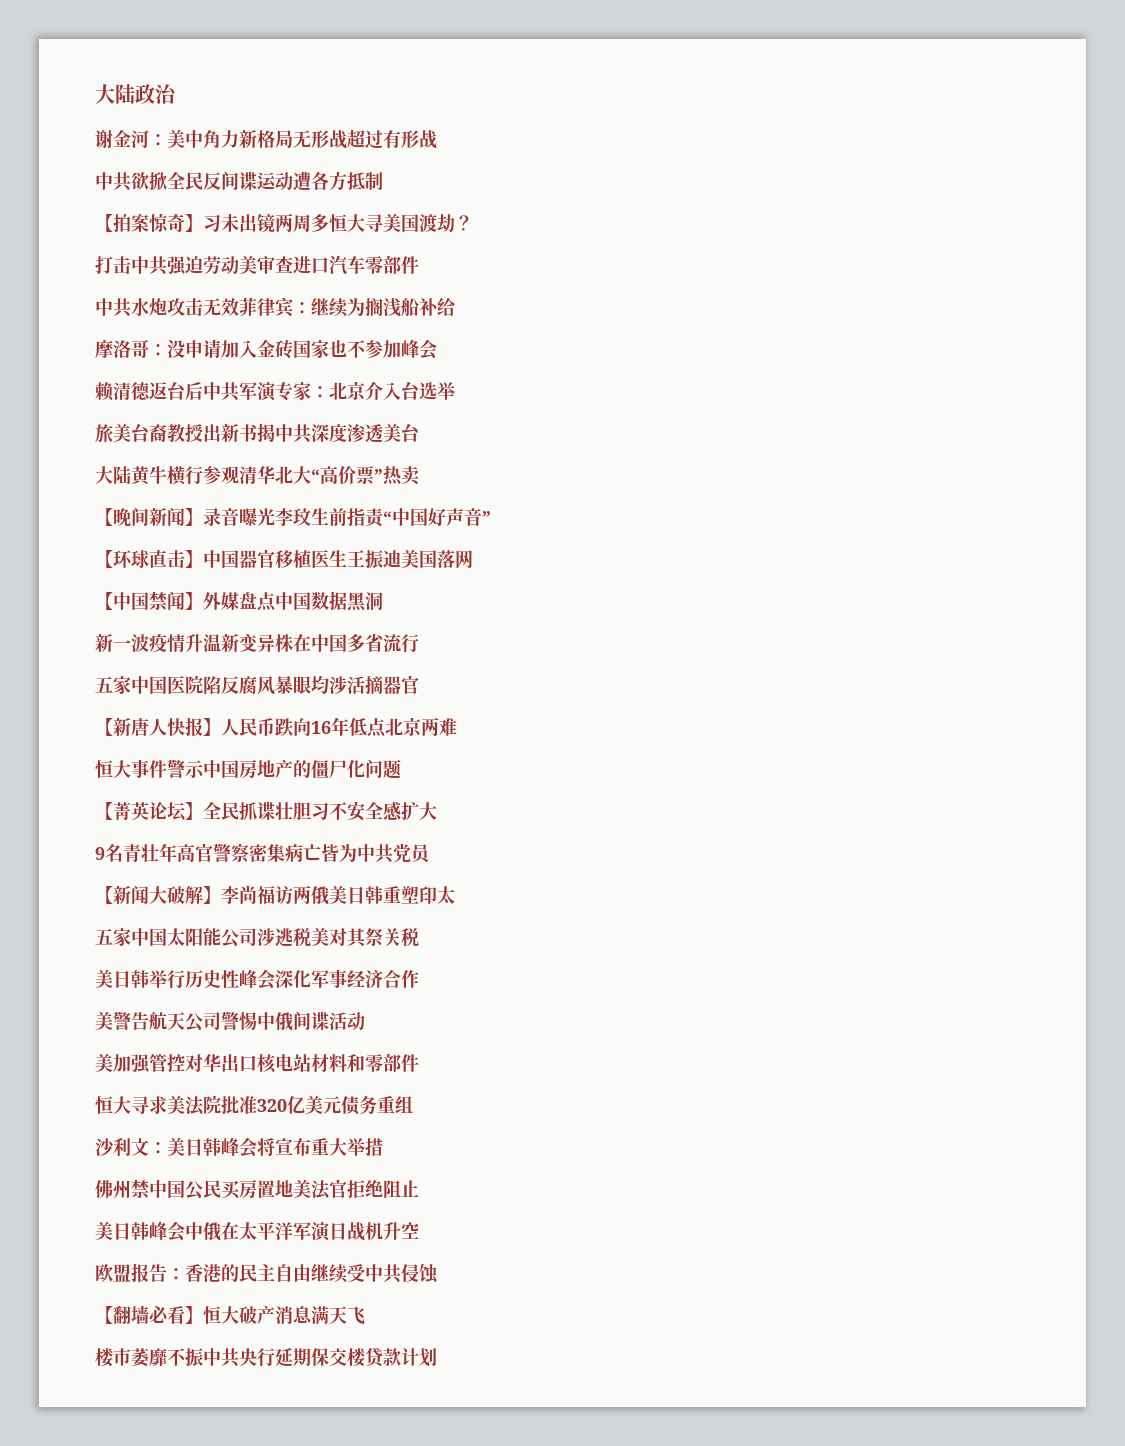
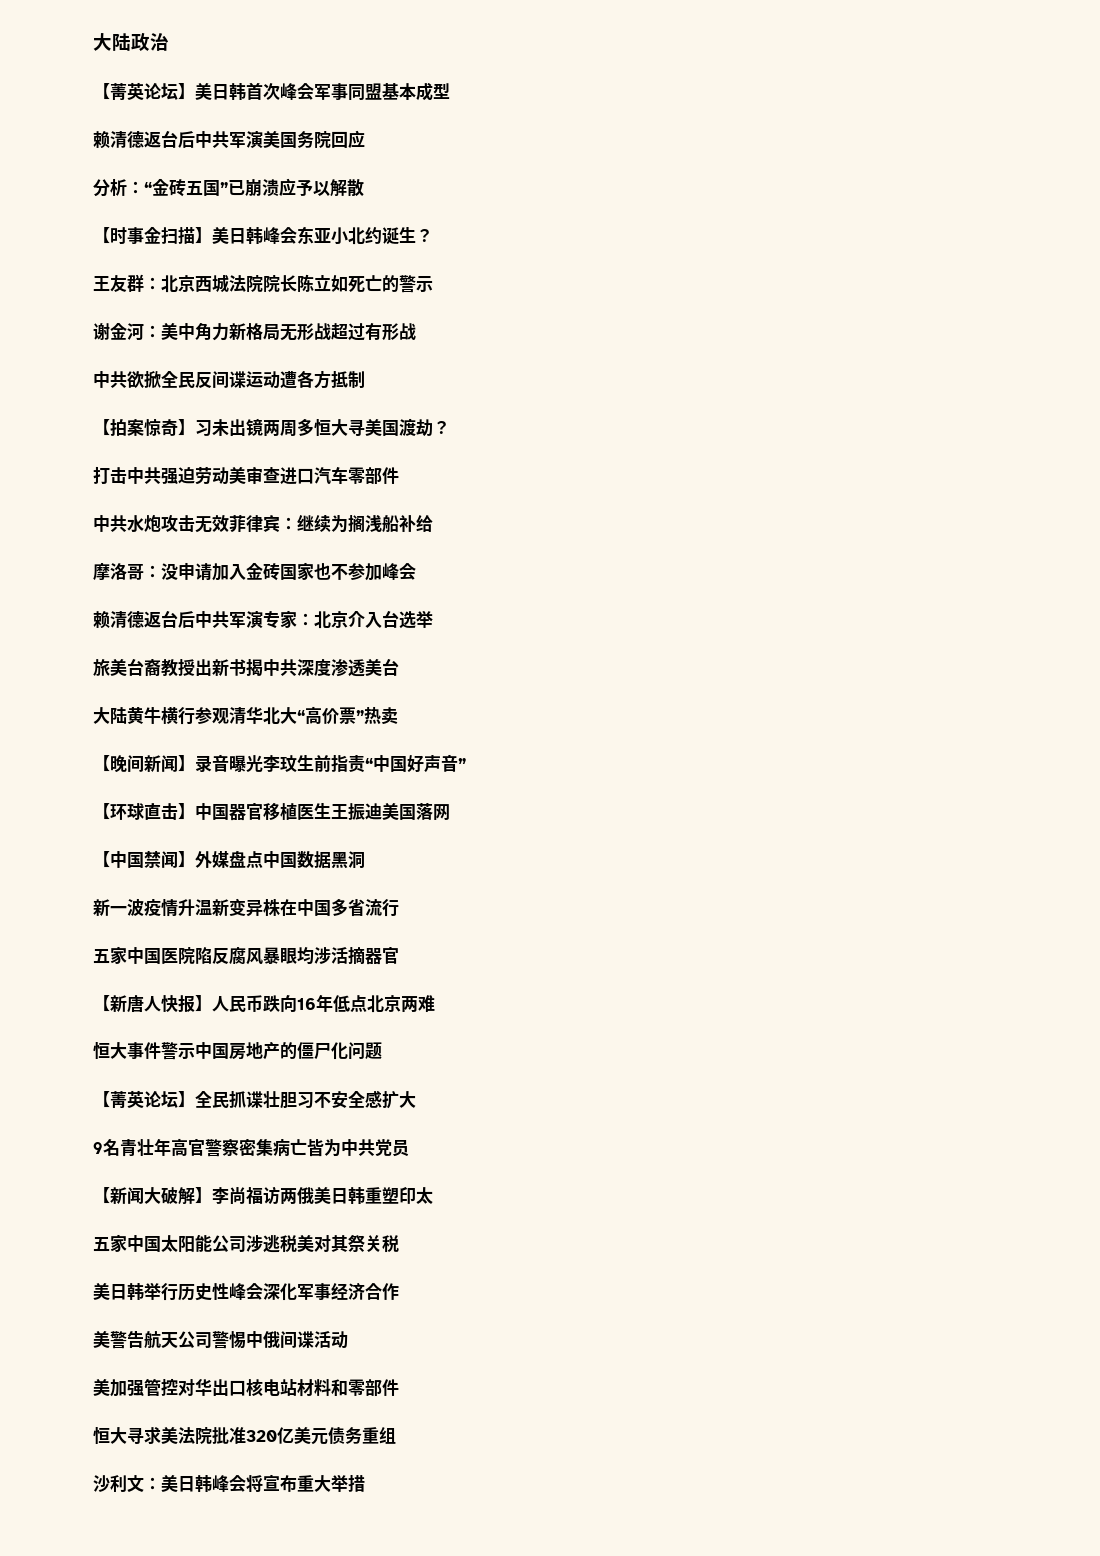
+ 【菁英论坛】美日韩首次峰会军事同盟基本成型
+ 赖清德返台后中共军演美国务院回应
+ 分析：“金砖五国”已崩溃应予以解散
+ 【时事金扫描】美日韩峰会东亚小北约诞生？
+ 王友群：北京西城法院院长陈立如死亡的警示
- 佛州禁中国公民买房置地美法官拒绝阻止
- 美日韩峰会中俄在太平洋军演日战机升空
- 欧盟报告：香港的民主自由继续受中共侵蚀
- 【翻墙必看】恒大破产消息满天飞
- 楼市萎靡不振中共央行延期保交楼贷款计划

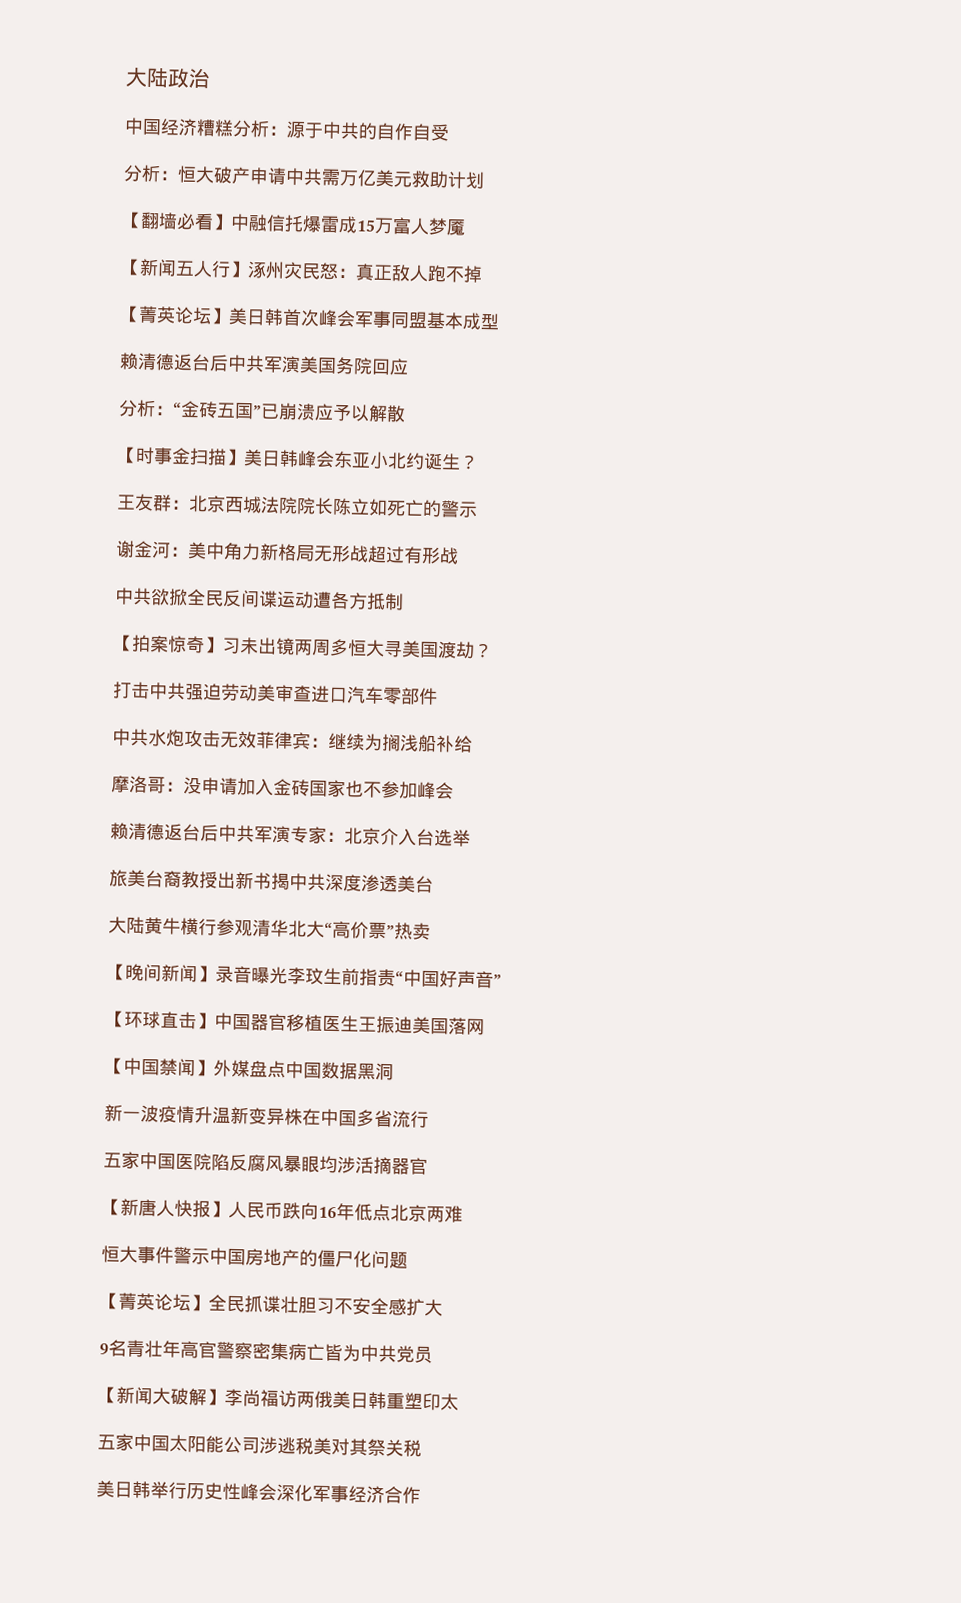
+ 中国经济糟糕分析：源于中共的自作自受
+ 分析：恒大破产申请中共需万亿美元救助计划
+ 【翻墙必看】中融信托爆雷成15万富人梦魇
+ 【新闻五人行】涿州灾民怒：真正敌人跑不掉
- 美警告航天公司警惕中俄间谍活动
- 美加强管控对华出口核电站材料和零部件
- 恒大寻求美法院批准320亿美元债务重组
- 沙利文：美日韩峰会将宣布重大举措

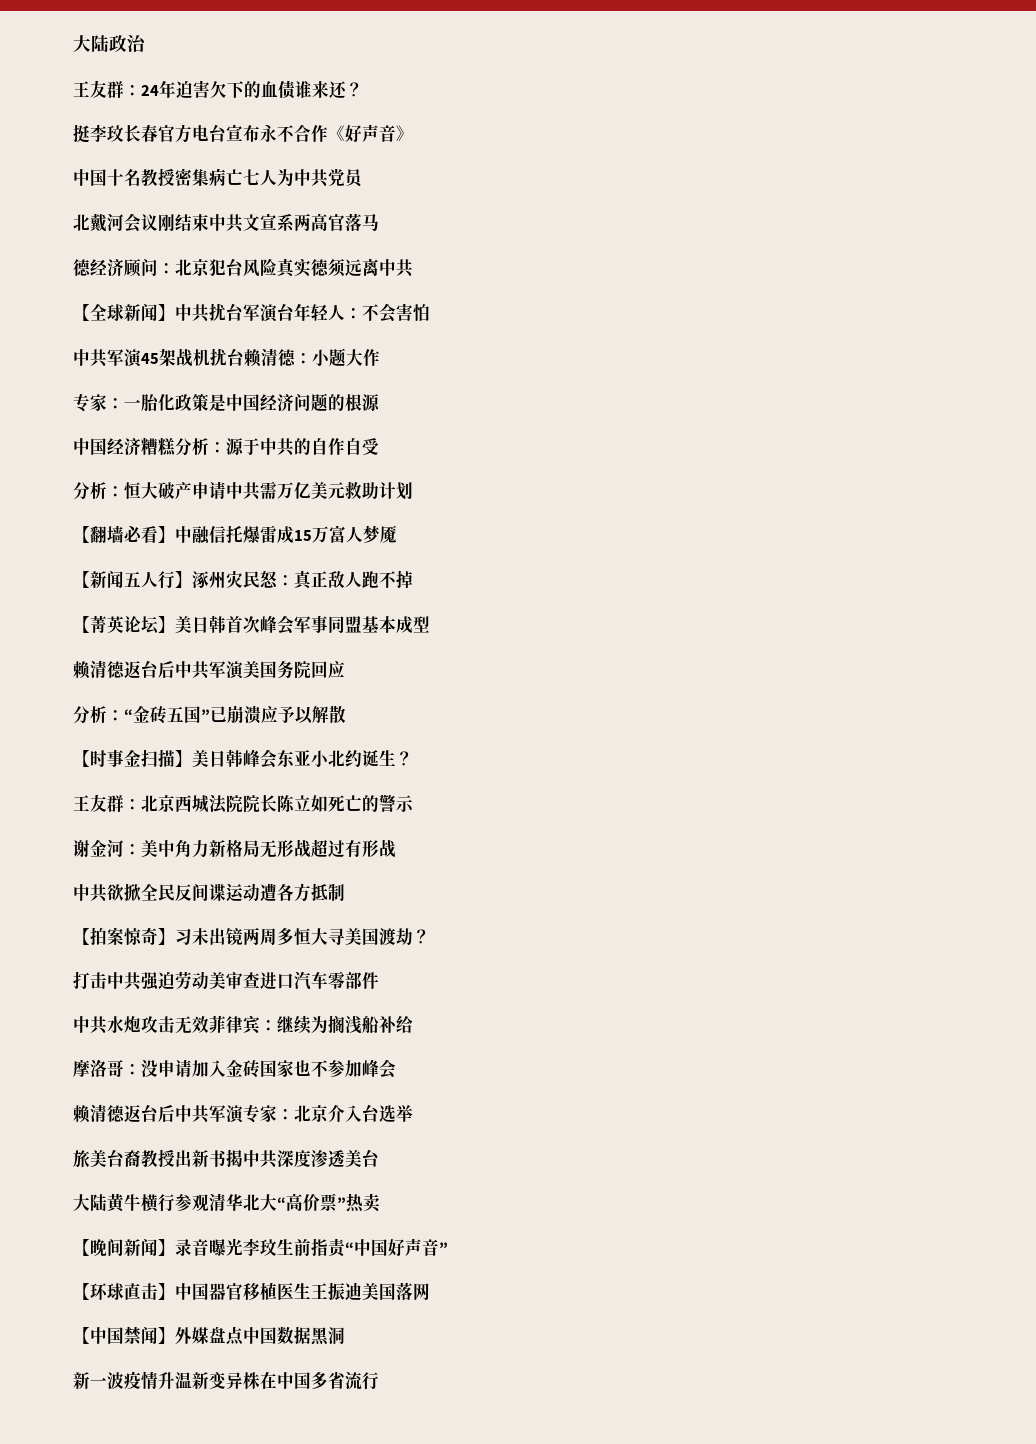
+ 王友群：24年迫害欠下的血债谁来还？
+ 挺李玟长春官方电台宣布永不合作《好声音》
+ 中国十名教授密集病亡七人为中共党员
+ 北戴河会议刚结束中共文宣系两高官落马
+ 德经济顾问：北京犯台风险真实德须远离中共
+ 【全球新闻】中共扰台军演台年轻人：不会害怕
+ 中共军演45架战机扰台赖清德：小题大作
+ 专家：一胎化政策是中国经济问题的根源
- 五家中国医院陷反腐风暴眼均涉活摘器官
- 【新唐人快报】人民币跌向16年低点北京两难
- 恒大事件警示中国房地产的僵尸化问题
- 【菁英论坛】全民抓谍壮胆习不安全感扩大
- 9名青壮年高官警察密集病亡皆为中共党员
- 【新闻大破解】李尚福访两俄美日韩重塑印太
- 五家中国太阳能公司涉逃税美对其祭关税
- 美日韩举行历史性峰会深化军事经济合作

